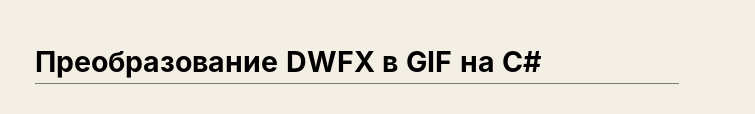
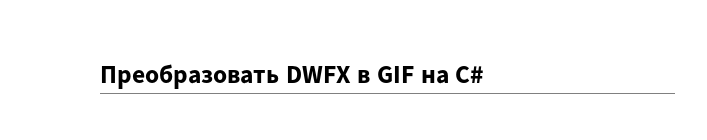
- Преобразование DWFX в GIF на C#
+ Преобразовать DWFX в GIF на C#

